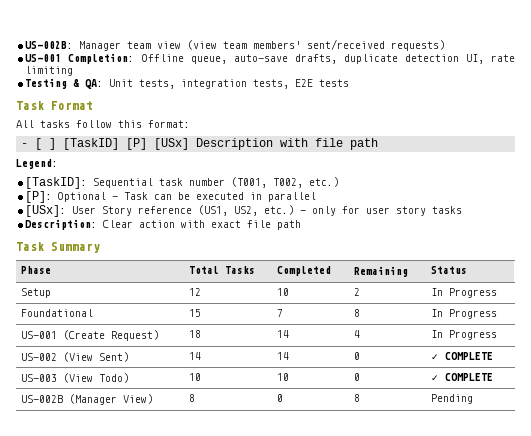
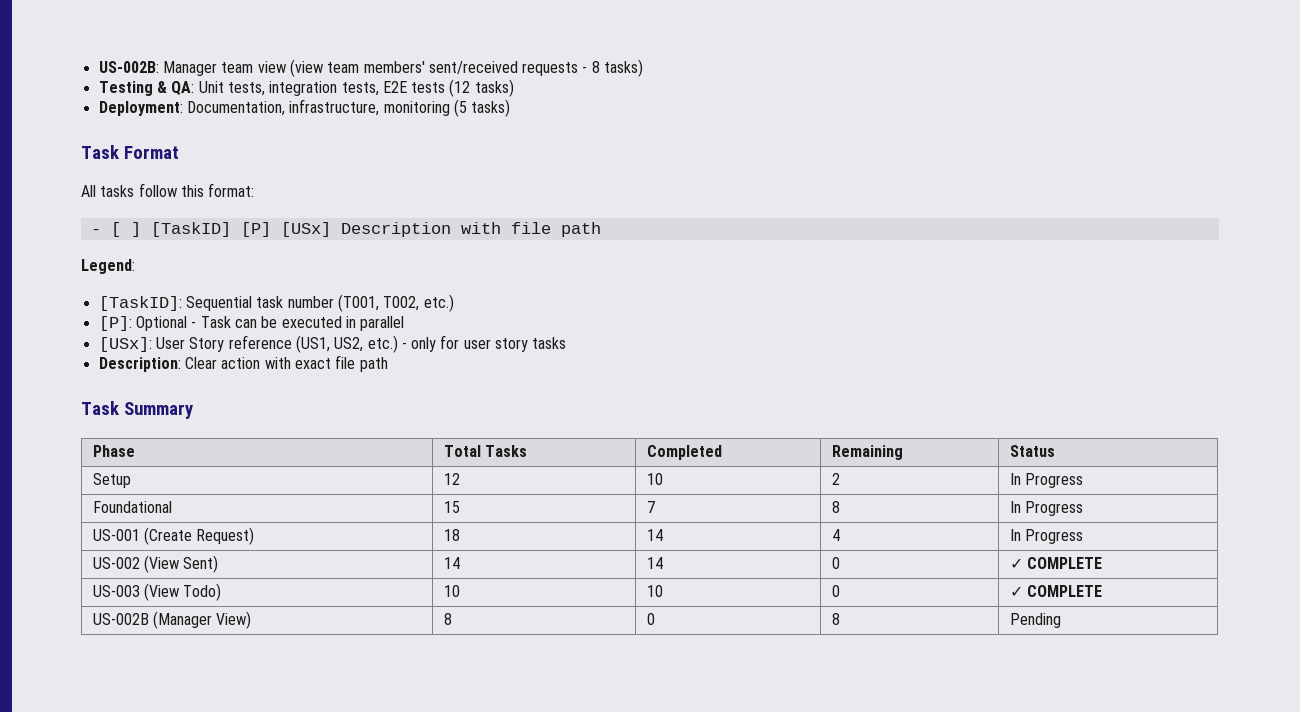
- US-002B: Manager team view (view team members' sent/received requests)
- US-001 Completion: Offline queue, auto-save drafts, duplicate detection UI, rate limiting
+ US-002B: Manager team view (view team members' sent/received requests - 8 tasks)
- Testing & QA: Unit tests, integration tests, E2E tests
+ Testing & QA: Unit tests, integration tests, E2E tests (12 tasks)
+ Deployment: Documentation, infrastructure, monitoring (5 tasks)

